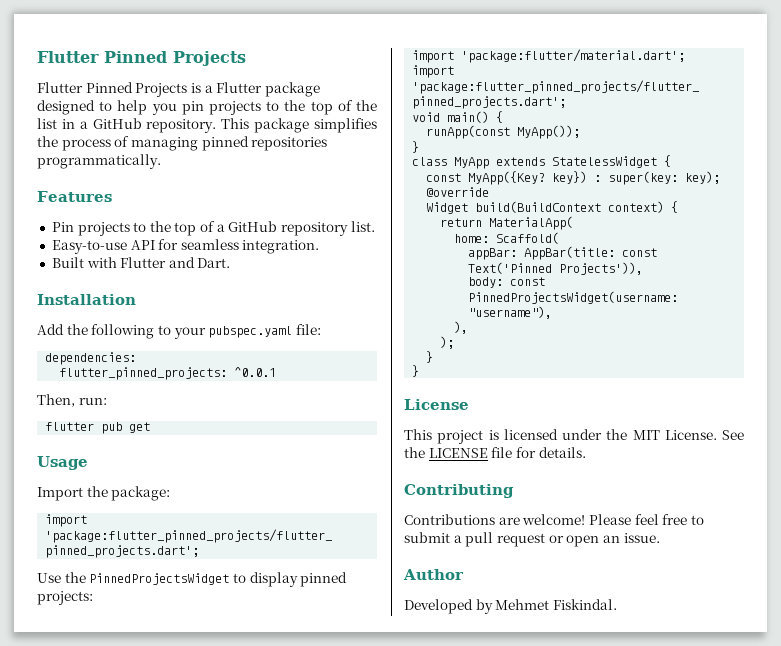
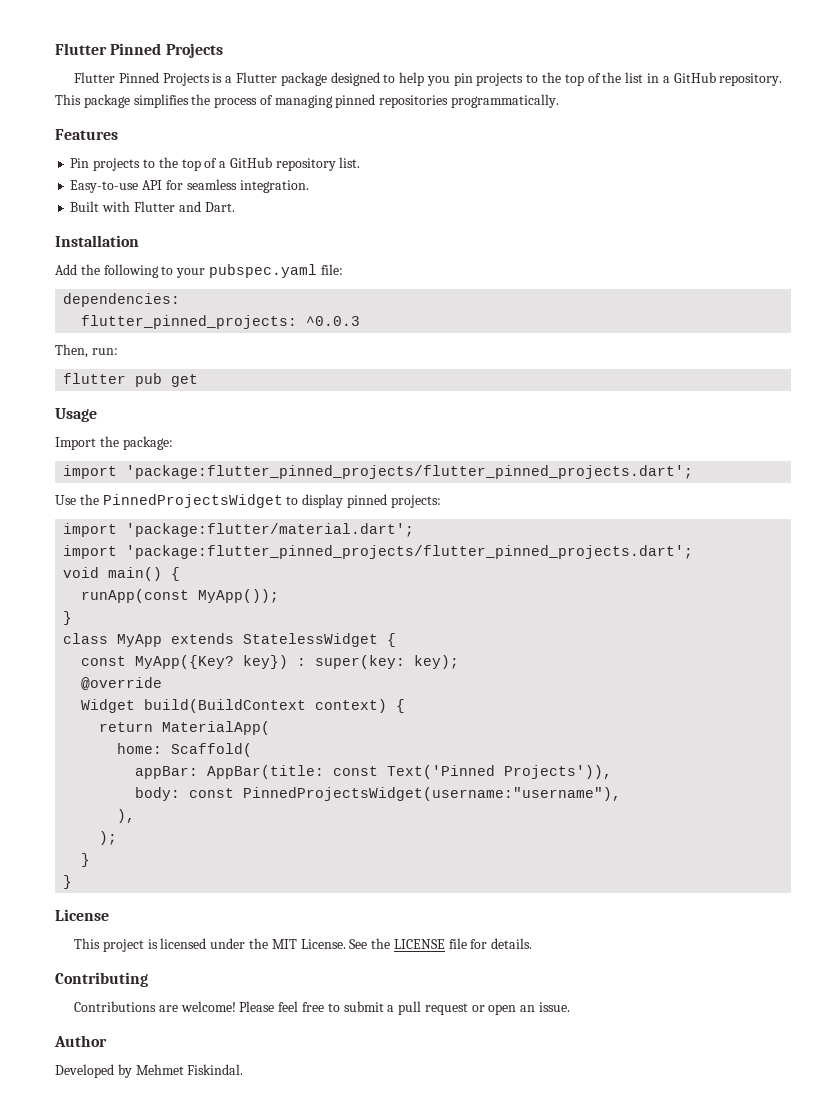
- flutter_pinned_projects: ^0.0.1
+ flutter_pinned_projects: ^0.0.3

